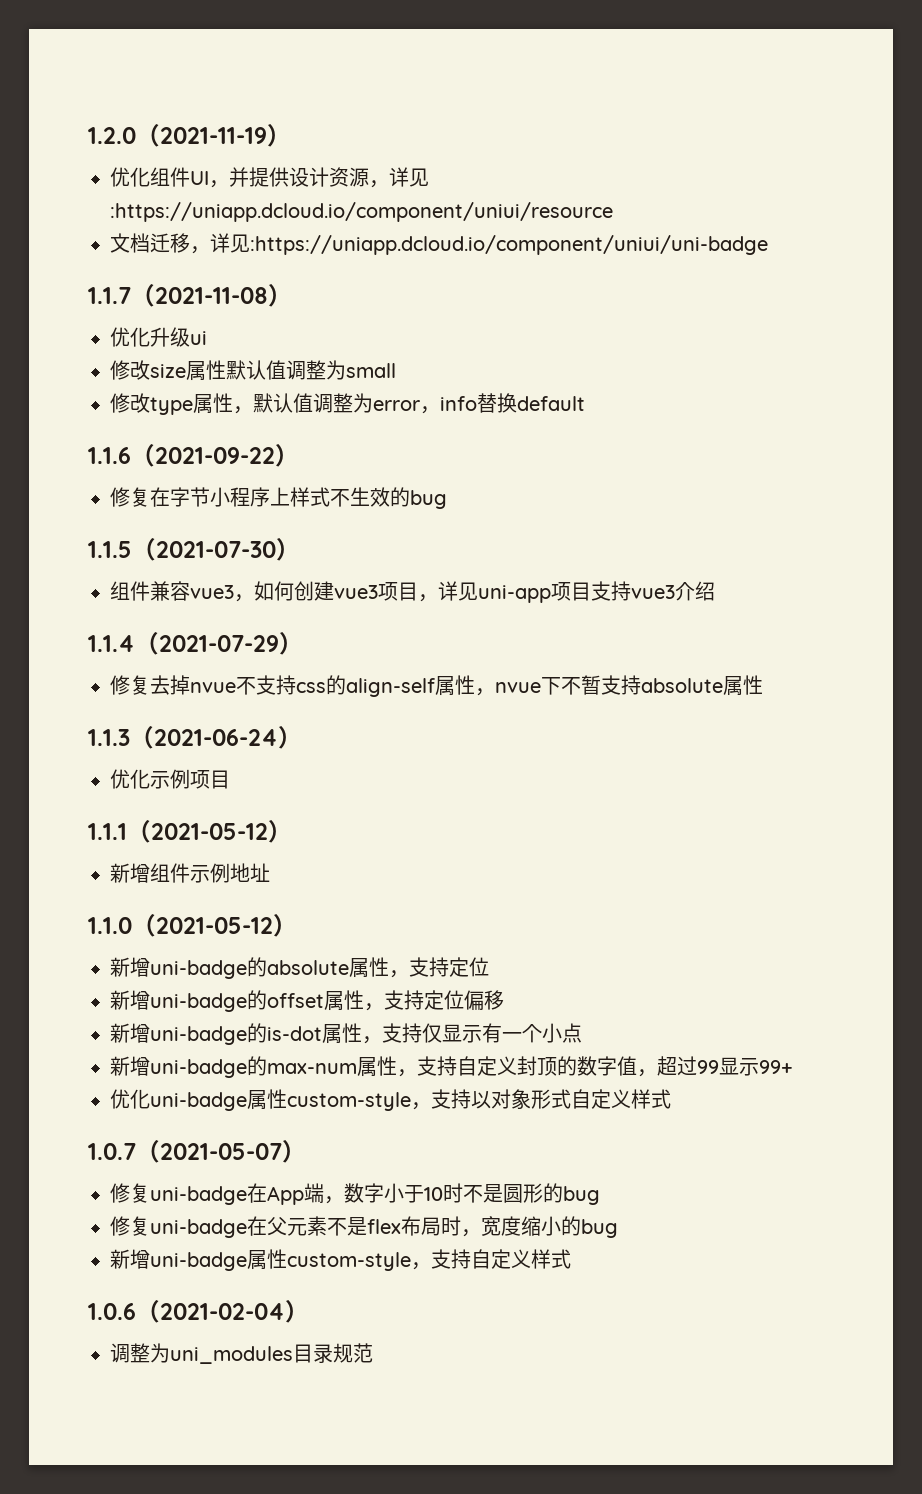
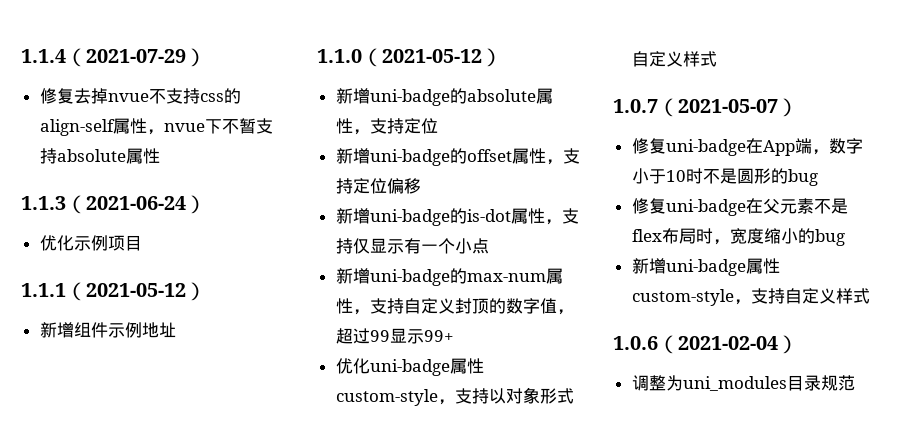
- 1.2.0（2021-11-19）
- 优化组件UI，并提供设计资源，详见:https://uniapp.dcloud.io/component/uniui/resource
- 文档迁移，详见:https://uniapp.dcloud.io/component/uniui/uni-badge
- 1.1.7（2021-11-08）
- 优化升级ui
- 修改size属性默认值调整为small
- 修改type属性，默认值调整为error，info替换default
- 1.1.6（2021-09-22）
- 修复在字节小程序上样式不生效的bug
- 1.1.5（2021-07-30）
- 组件兼容vue3，如何创建vue3项目，详见uni-app项目支持vue3介绍

